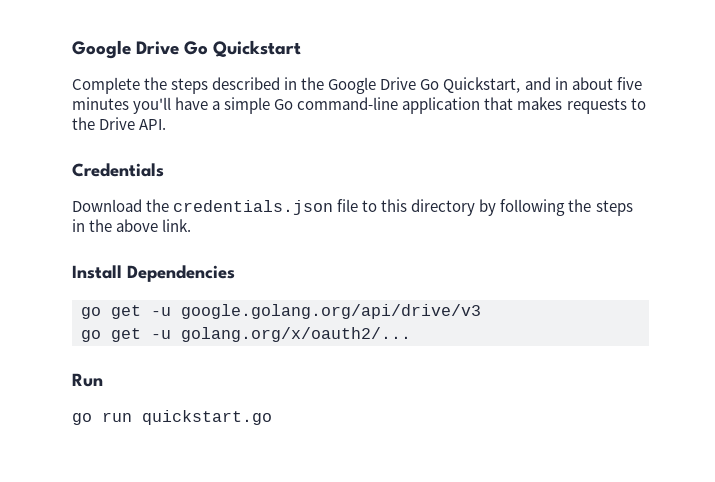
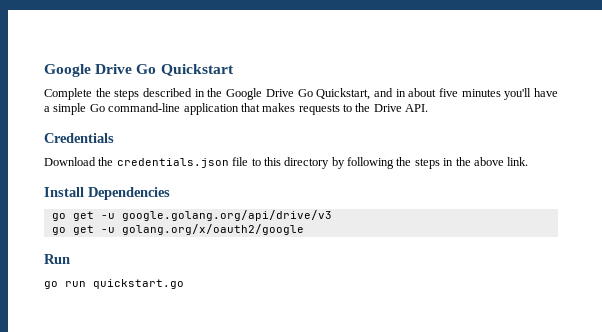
- go get -u golang.org/x/oauth2/...
+ go get -u golang.org/x/oauth2/google

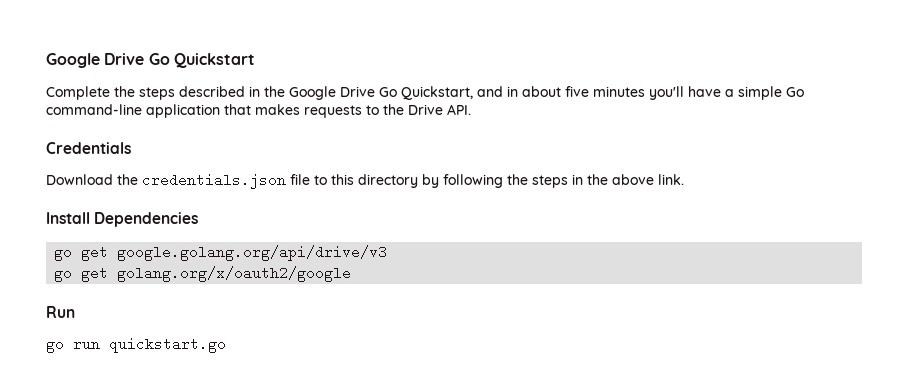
- go get -u google.golang.org/api/drive/v3
+ go get google.golang.org/api/drive/v3
- go get -u golang.org/x/oauth2/google
+ go get golang.org/x/oauth2/google

